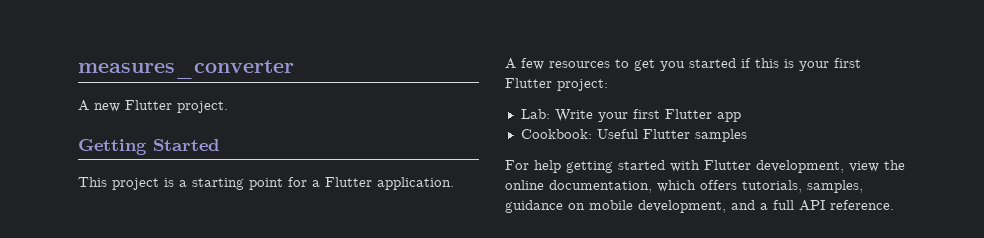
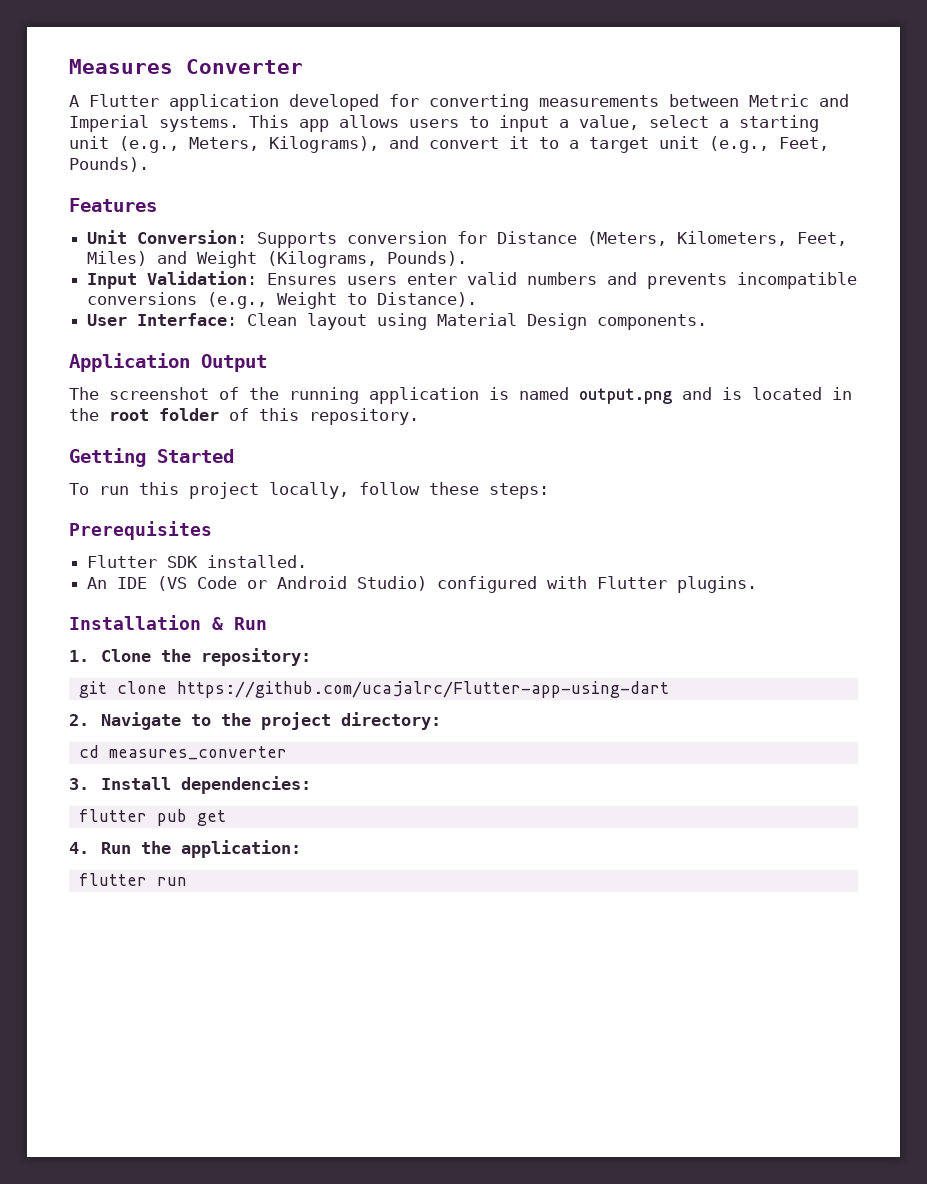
- measures_converter
- A new Flutter project.
+ Measures Converter
+ A Flutter application developed for converting measurements between Metric and Imperial systems. This app allows users to input a value, select a starting unit (e.g., Meters, Kilograms), and convert it to a target unit (e.g., Feet, Pounds).
+ Features
+ Unit Conversion: Supports conversion for Distance (Meters, Kilometers, Feet, Miles) and Weight (Kilograms, Pounds).
+ Input Validation: Ensures users enter valid numbers and prevents incompatible conversions (e.g., Weight to Distance).
+ User Interface: Clean layout using Material Design components.
+ Application Output
+ The screenshot of the running application is named output.png and is located in the root folder of this repository.
  Getting Started
- This project is a starting point for a Flutter application.
- A few resources to get you started if this is your first Flutter project:
- Lab: Write your first Flutter app
- Cookbook: Useful Flutter samples
- For help getting started with Flutter development, view the online documentation, which offers tutorials, samples, guidance on mobile development, and a full API reference.
+ To run this project locally, follow these steps:
+ Prerequisites
+ Flutter SDK installed.
+ An IDE (VS Code or Android Studio) configured with Flutter plugins.
+ Installation & Run
+ 1. Clone the repository:
+ git clone https://github.com/ucajalrc/Flutter-app-using-dart
+ 2. Navigate to the project directory:
+ cd measures_converter
+ 3. Install dependencies:
+ flutter pub get
+ 4. Run the application:
+ flutter run

